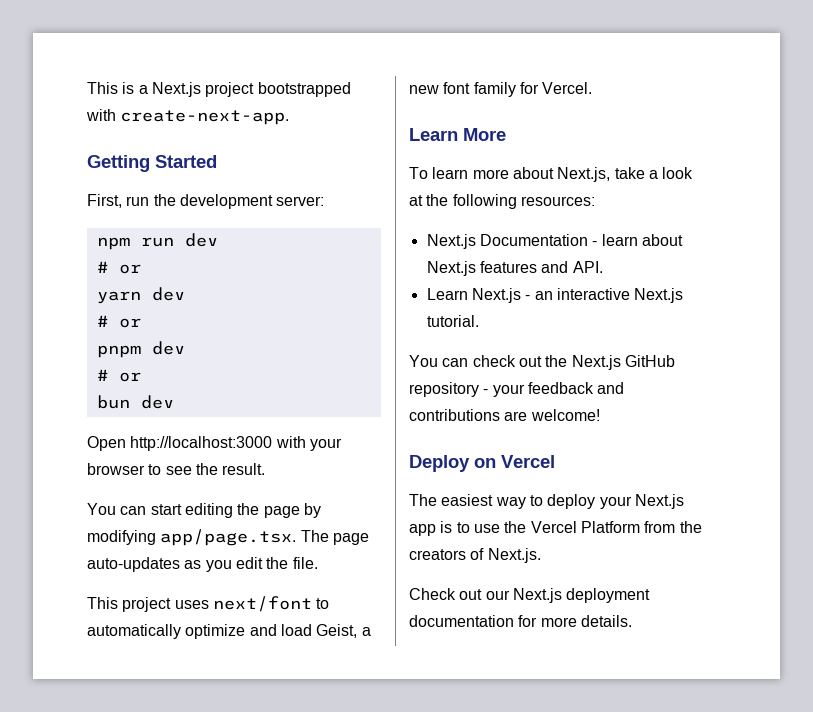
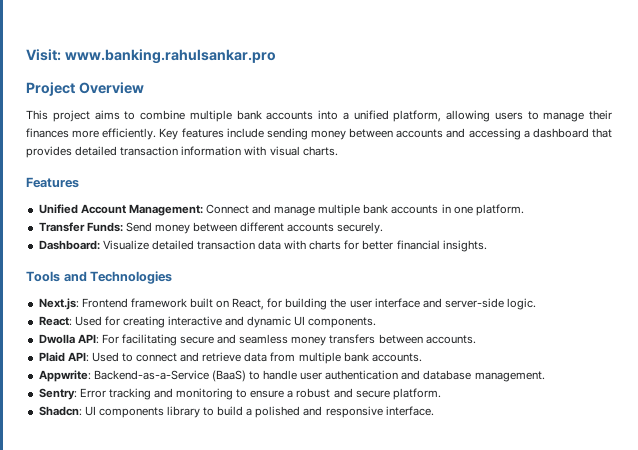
- This is a Next.js project bootstrapped with create-next-app.
- Getting Started
- First, run the development server:
- npm run dev
- # or
- yarn dev
- # or
- pnpm dev
- # or
- bun dev
- Open http://localhost:3000 with your browser to see the result.
- You can start editing the page by modifying app/page.tsx. The page auto-updates as you edit the file.
- This project uses next/font to automatically optimize and load Geist, a new font family for Vercel.
- Learn More
- To learn more about Next.js, take a look at the following resources:
- Next.js Documentation - learn about Next.js features and API.
- Learn Next.js - an interactive Next.js tutorial.
- You can check out the Next.js GitHub repository - your feedback and contributions are welcome!
- Deploy on Vercel
- The easiest way to deploy your Next.js app is to use the Vercel Platform from the creators of Next.js.
- Check out our Next.js deployment documentation for more details.
+ Visit: www.banking.rahulsankar.pro
+ Project Overview
+ This project aims to combine multiple bank accounts into a unified platform, allowing users to manage their finances more efficiently. Key features include sending money between accounts and accessing a dashboard that provides detailed transaction information with visual charts.
+ Features
+ Unified Account Management: Connect and manage multiple bank accounts in one platform.
+ Transfer Funds: Send money between different accounts securely.
+ Dashboard: Visualize detailed transaction data with charts for better financial insights.
+ Tools and Technologies
+ Next.js: Frontend framework built on React, for building the user interface and server-side logic.
+ React: Used for creating interactive and dynamic UI components.
+ Dwolla API: For facilitating secure and seamless money transfers between accounts.
+ Plaid API: Used to connect and retrieve data from multiple bank accounts.
+ Appwrite: Backend-as-a-Service (BaaS) to handle user authentication and database management.
+ Sentry: Error tracking and monitoring to ensure a robust and secure platform.
+ Shadcn: UI components library to build a polished and responsive interface.

